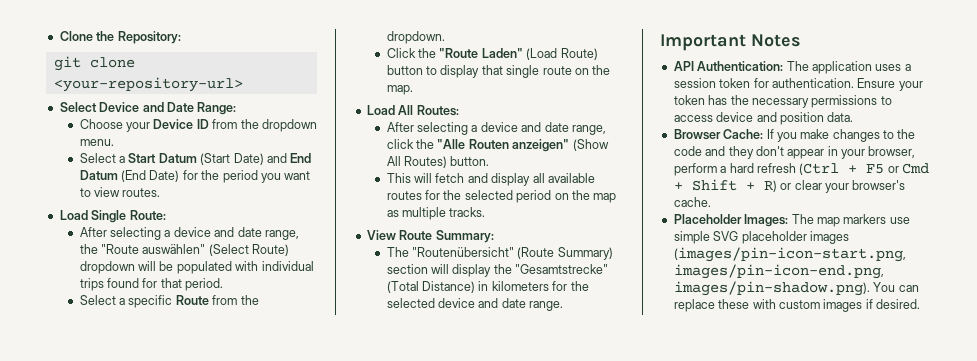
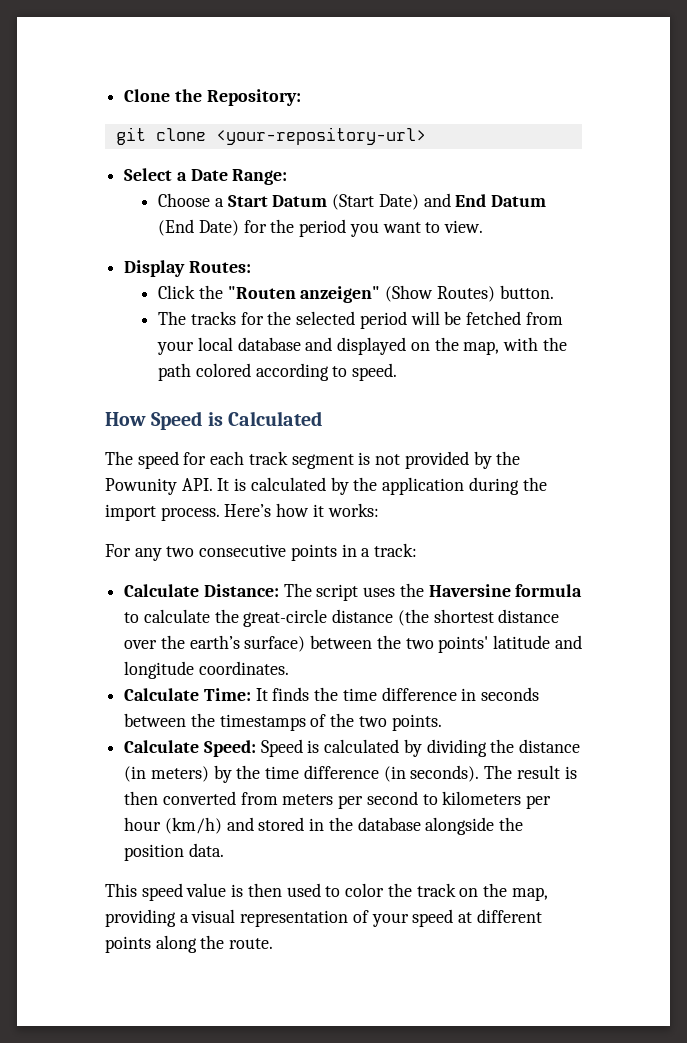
- Select Device and Date Range:
+ Select a Date Range:
- Choose your Device ID from the dropdown menu.
- Select a Start Datum (Start Date) and End Datum (End Date) for the period you want to view routes.
- Load Single Route:
- After selecting a device and date range, the "Route auswählen" (Select Route) dropdown will be populated with individual trips found for that period.
- Select a specific Route from the dropdown.
- Click the "Route Laden" (Load Route) button to display that single route on the map.
- Load All Routes:
- After selecting a device and date range, click the "Alle Routen anzeigen" (Show All Routes) button.
+ Choose a Start Datum (Start Date) and End Datum (End Date) for the period you want to view.
+ Display Routes:
+ Click the "Routen anzeigen" (Show Routes) button.
- This will fetch and display all available routes for the selected period on the map as multiple tracks.
- View Route Summary:
- The "Routenübersicht" (Route Summary) section will display the "Gesamtstrecke" (Total Distance) in kilometers for the selected device and date range.
- Important Notes
- API Authentication: The application uses a session token for authentication. Ensure your token has the necessary permissions to access device and position data.
- Browser Cache: If you make changes to the code and they don't appear in your browser, perform a hard refresh (Ctrl + F5 or Cmd + Shift + R) or clear your browser's cache.
- Placeholder Images: The map markers use simple SVG placeholder images (images/pin-icon-start.png, images/pin-icon-end.png, images/pin-shadow.png). You can replace these with custom images if desired.
+ The tracks for the selected period will be fetched from your local database and displayed on the map, with the path colored according to speed.
+ How Speed is Calculated
+ The speed for each track segment is not provided by the Powunity API. It is calculated by the application during the import process. Here’s how it works:
+ For any two consecutive points in a track:
+ Calculate Distance: The script uses the Haversine formula to calculate the great-circle distance (the shortest distance over the earth’s surface) between the two points' latitude and longitude coordinates.
+ Calculate Time: It finds the time difference in seconds between the timestamps of the two points.
+ Calculate Speed: Speed is calculated by dividing the distance (in meters) by the time difference (in seconds). The result is then converted from meters per second to kilometers per hour (km/h) and stored in the database alongside the position data.
+ This speed value is then used to color the track on the map, providing a visual representation of your speed at different points along the route.

